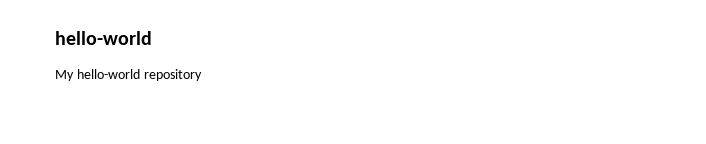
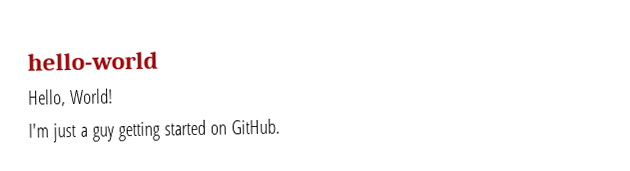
- My hello-world repository
+ Hello, World!
+ I'm just a guy getting started on GitHub.

